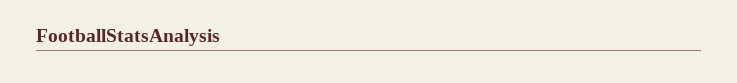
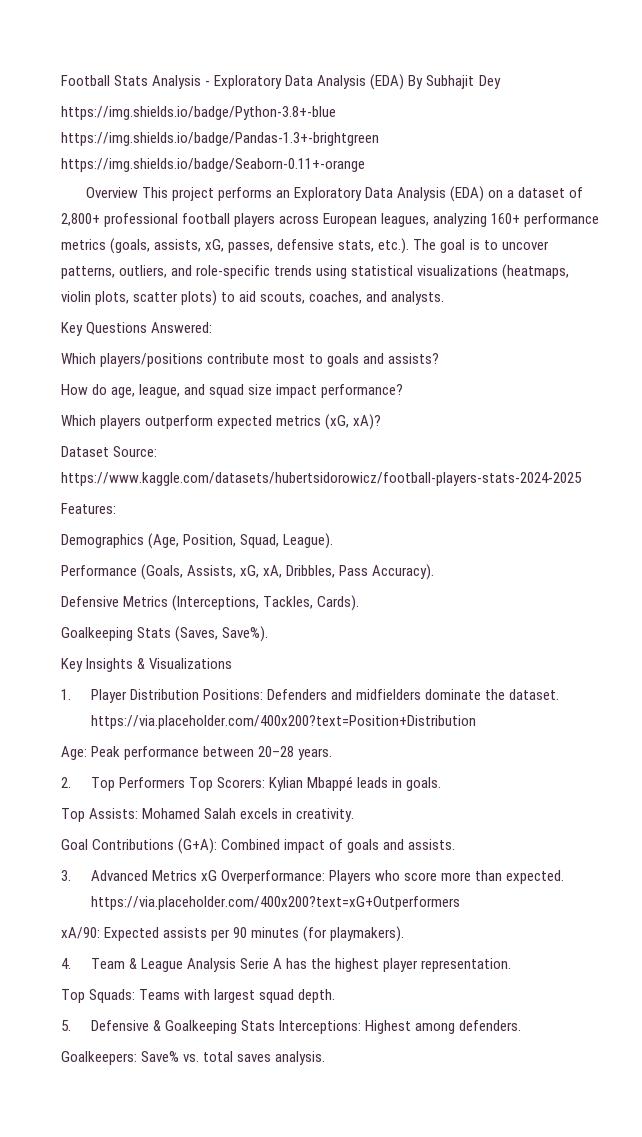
- FootballStatsAnalysis
+ Football Stats Analysis - Exploratory Data Analysis (EDA) By Subhajit Dey
+ https://img.shields.io/badge/Python-3.8+-blue https://img.shields.io/badge/Pandas-1.3+-brightgreen https://img.shields.io/badge/Seaborn-0.11+-orange
+ Overview This project performs an Exploratory Data Analysis (EDA) on a dataset of 2,800+ professional football players across European leagues, analyzing 160+ performance metrics (goals, assists, xG, passes, defensive stats, etc.). The goal is to uncover patterns, outliers, and role-specific trends using statistical visualizations (heatmaps, violin plots, scatter plots) to aid scouts, coaches, and analysts.
+ Key Questions Answered:
+ Which players/positions contribute most to goals and assists?
+ How do age, league, and squad size impact performance?
+ Which players outperform expected metrics (xG, xA)?
+ Dataset Source: https://www.kaggle.com/datasets/hubertsidorowicz/football-players-stats-2024-2025
+ Features:
+ Demographics (Age, Position, Squad, League).
+ Performance (Goals, Assists, xG, xA, Dribbles, Pass Accuracy).
+ Defensive Metrics (Interceptions, Tackles, Cards).
+ Goalkeeping Stats (Saves, Save%).
+ Key Insights & Visualizations
+ 1. Player Distribution Positions: Defenders and midfielders dominate the dataset. https://via.placeholder.com/400x200?text=Position+Distribution
+ Age: Peak performance between 20–28 years.
+ 2. Top Performers Top Scorers: Kylian Mbappé leads in goals.
+ Top Assists: Mohamed Salah excels in creativity.
+ Goal Contributions (G+A): Combined impact of goals and assists.
+ 3. Advanced Metrics xG Overperformance: Players who score more than expected. https://via.placeholder.com/400x200?text=xG+Outperformers
+ xA/90: Expected assists per 90 minutes (for playmakers).
+ 4. Team & League Analysis Serie A has the highest player representation.
+ Top Squads: Teams with largest squad depth.
+ 5. Defensive & Goalkeeping Stats Interceptions: Highest among defenders.
+ Goalkeepers: Save% vs. total saves analysis.

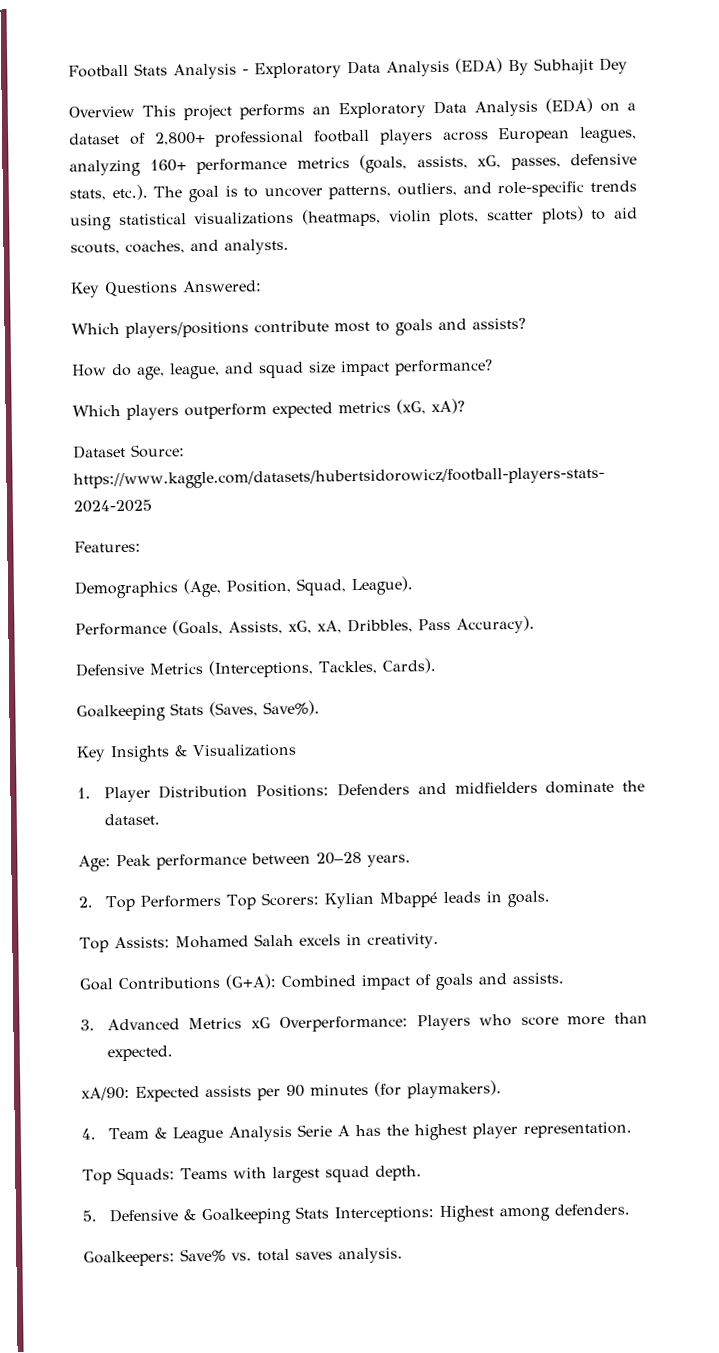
- https://img.shields.io/badge/Python-3.8+-blue https://img.shields.io/badge/Pandas-1.3+-brightgreen https://img.shields.io/badge/Seaborn-0.11+-orange
- 1. Player Distribution Positions: Defenders and midfielders dominate the dataset. https://via.placeholder.com/400x200?text=Position+Distribution
+ 1. Player Distribution Positions: Defenders and midfielders dominate the dataset.
- 3. Advanced Metrics xG Overperformance: Players who score more than expected. https://via.placeholder.com/400x200?text=xG+Outperformers
+ 3. Advanced Metrics xG Overperformance: Players who score more than expected.

